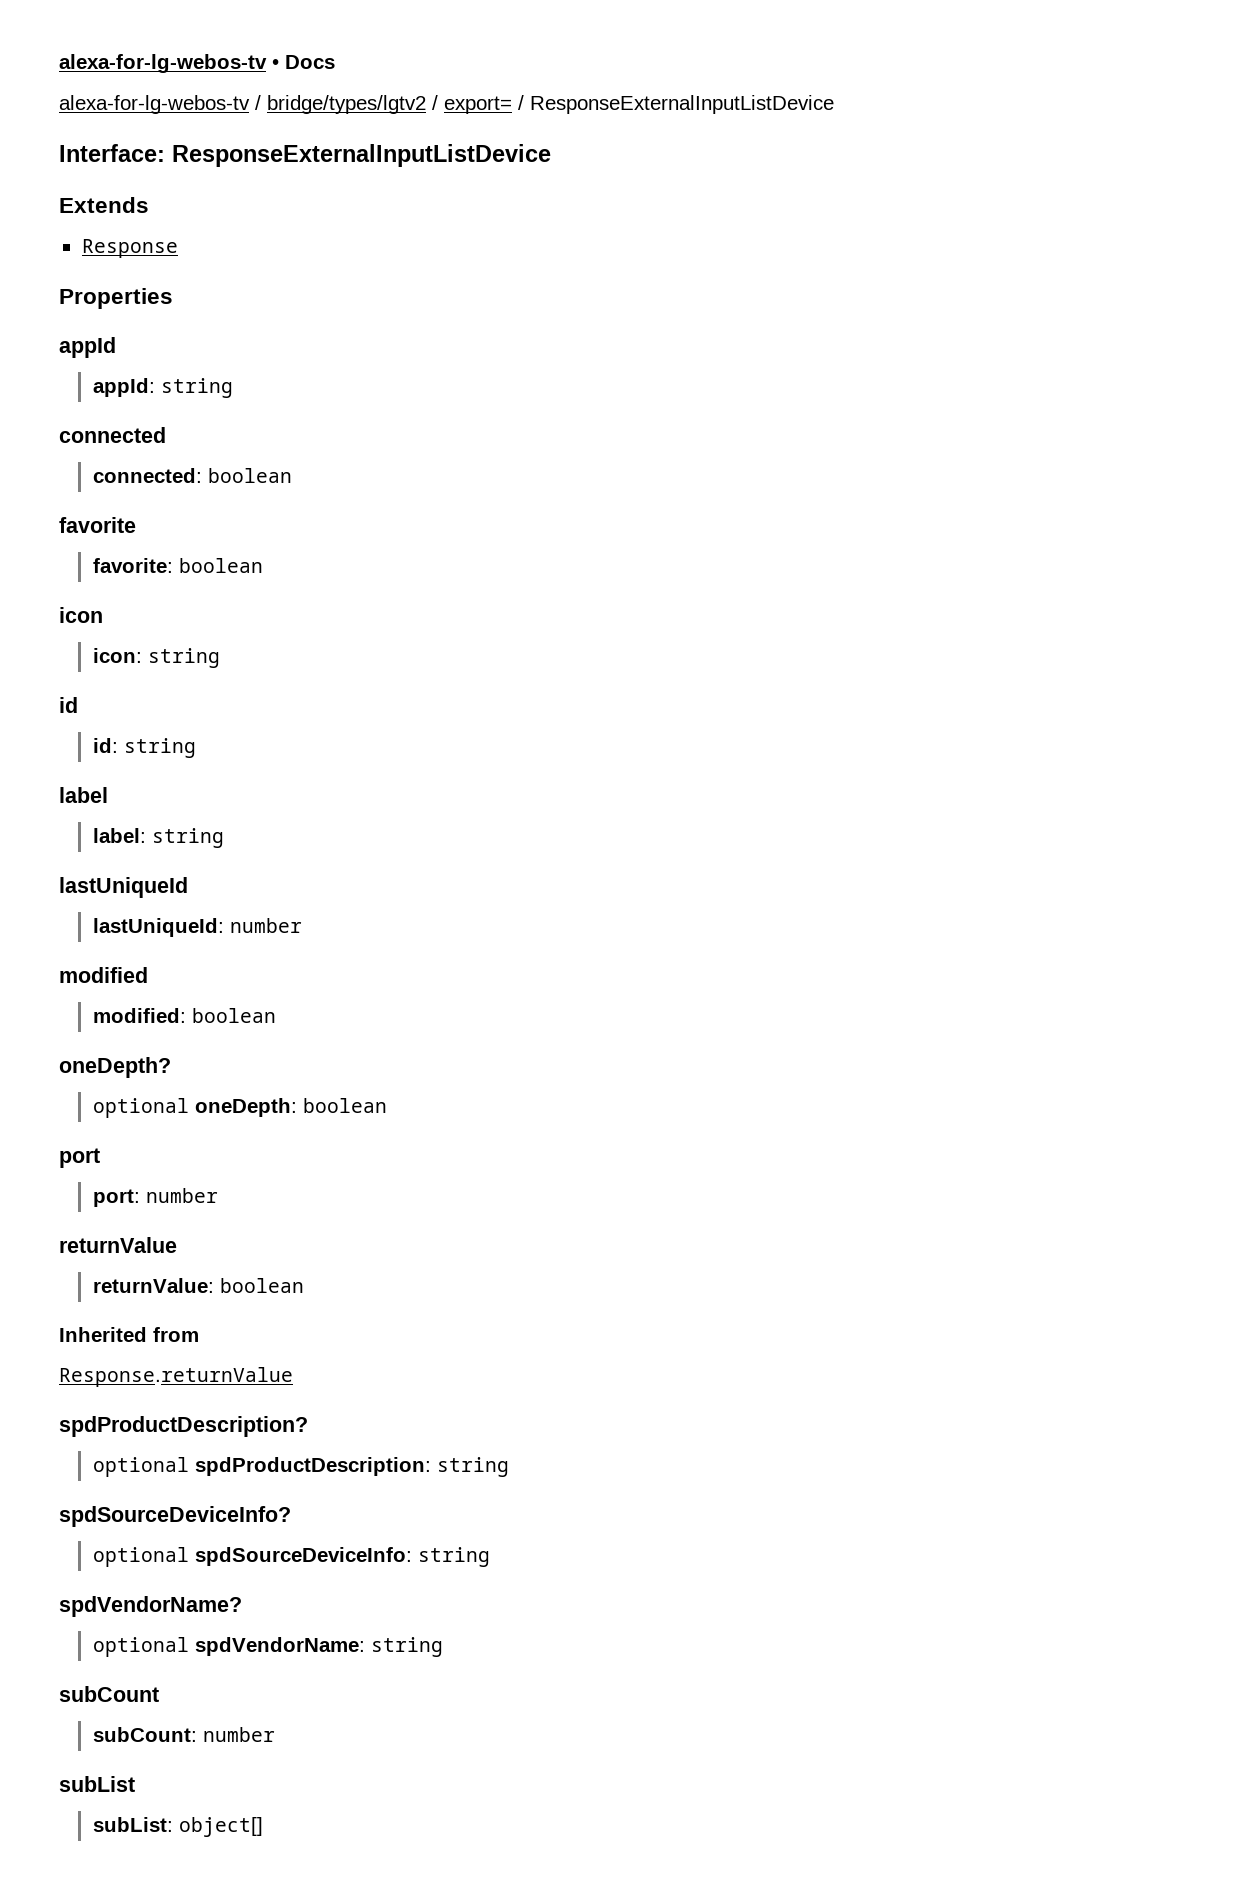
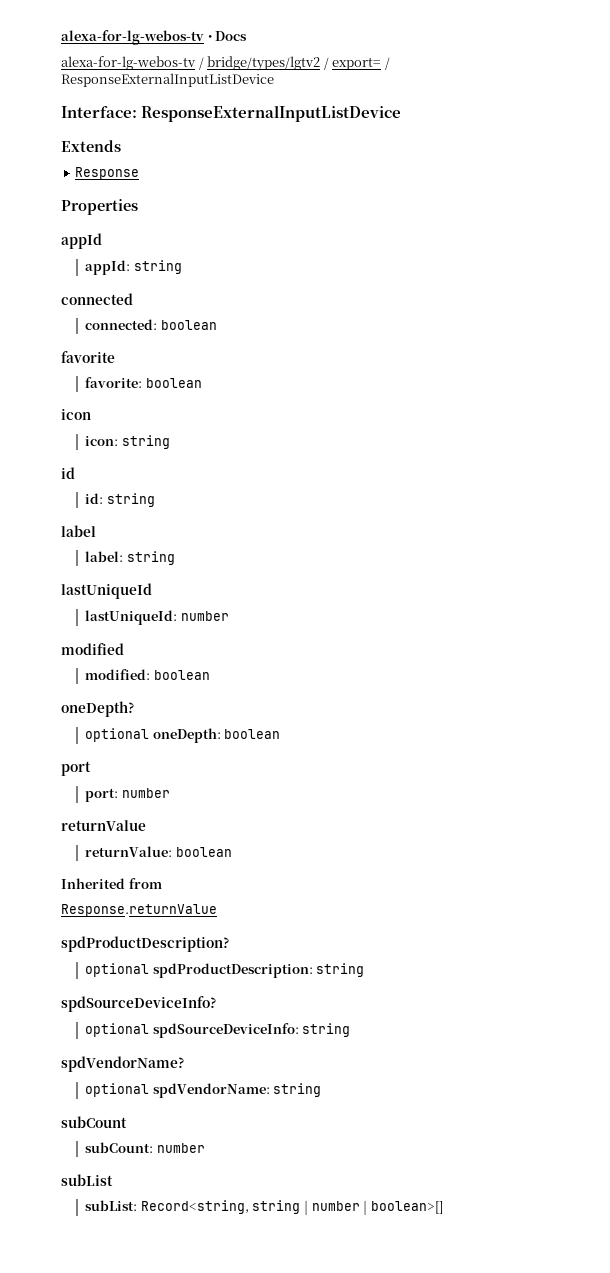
- subList: object[]
+ subList: Record<string, string | number | boolean>[]

